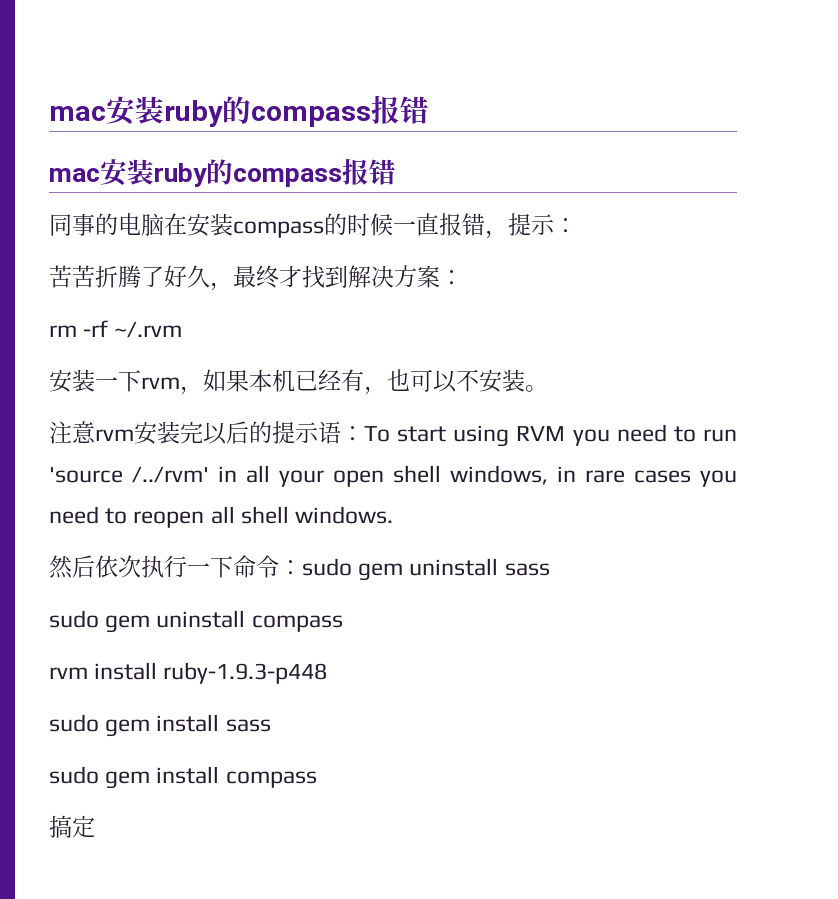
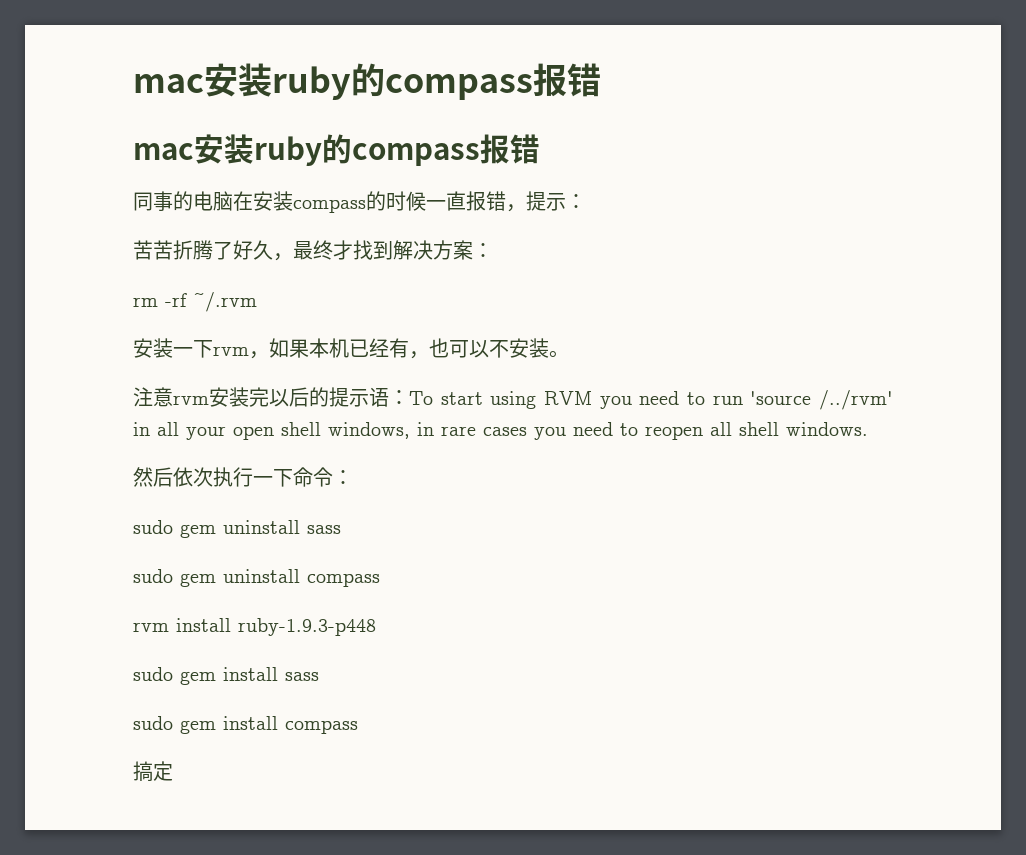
- 然后依次执行一下命令：sudo gem uninstall sass
+ 然后依次执行一下命令：
+ sudo gem uninstall sass

